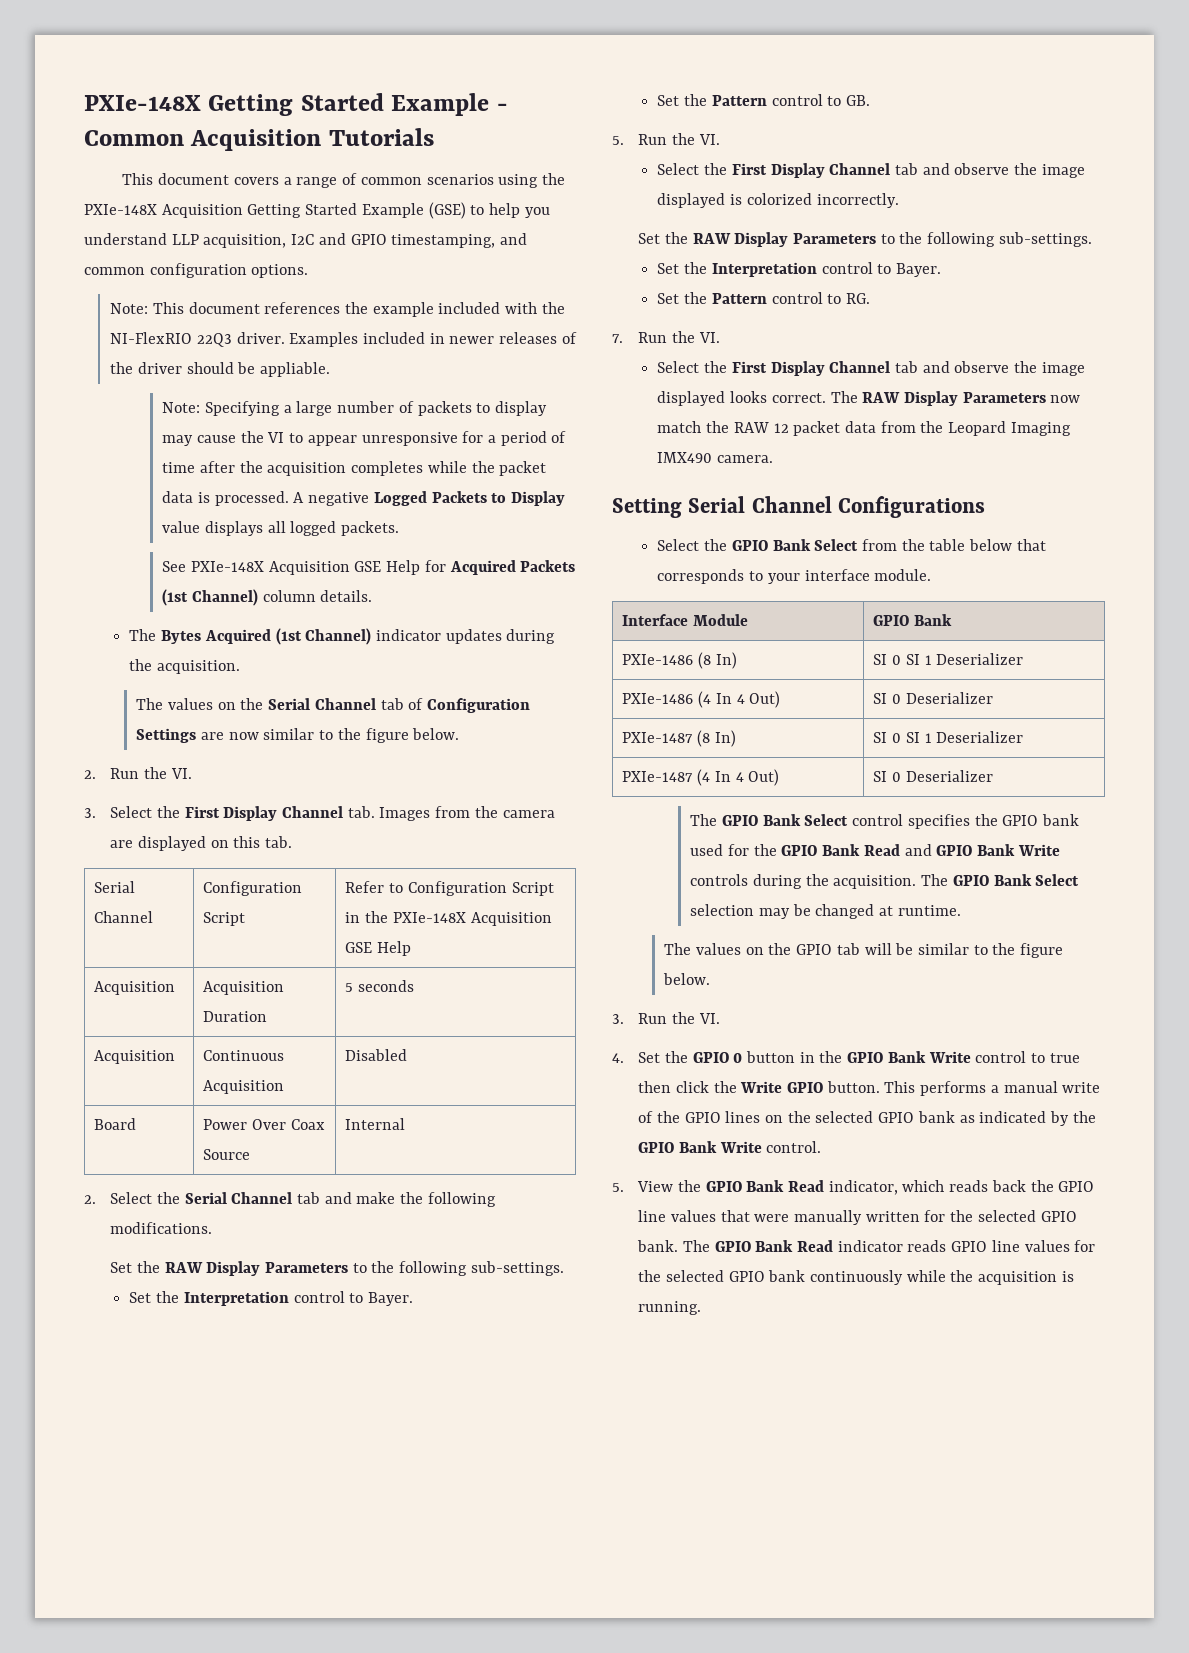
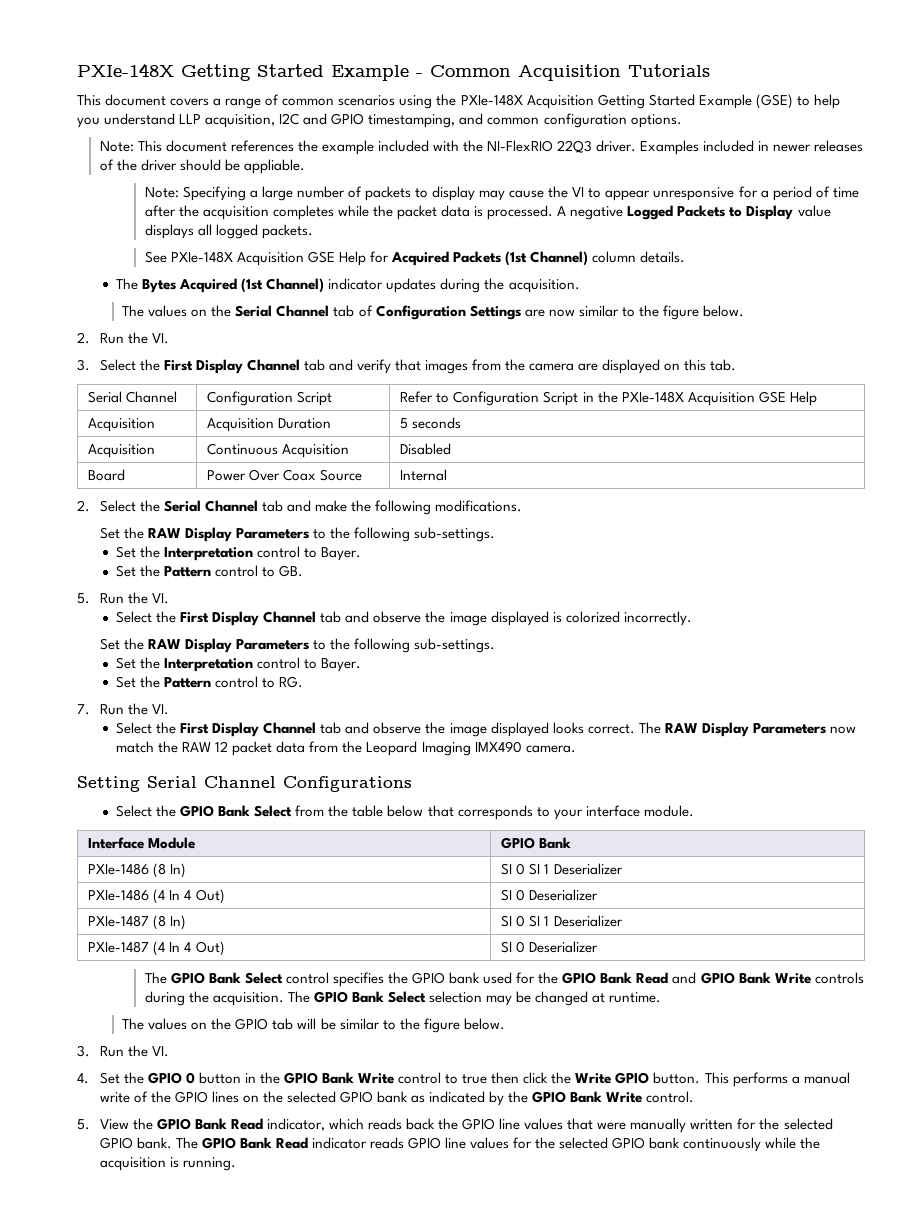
- 3. Select the First Display Channel tab. Images from the camera are displayed on this tab.
+ 3. Select the First Display Channel tab and verify that images from the camera are displayed on this tab.

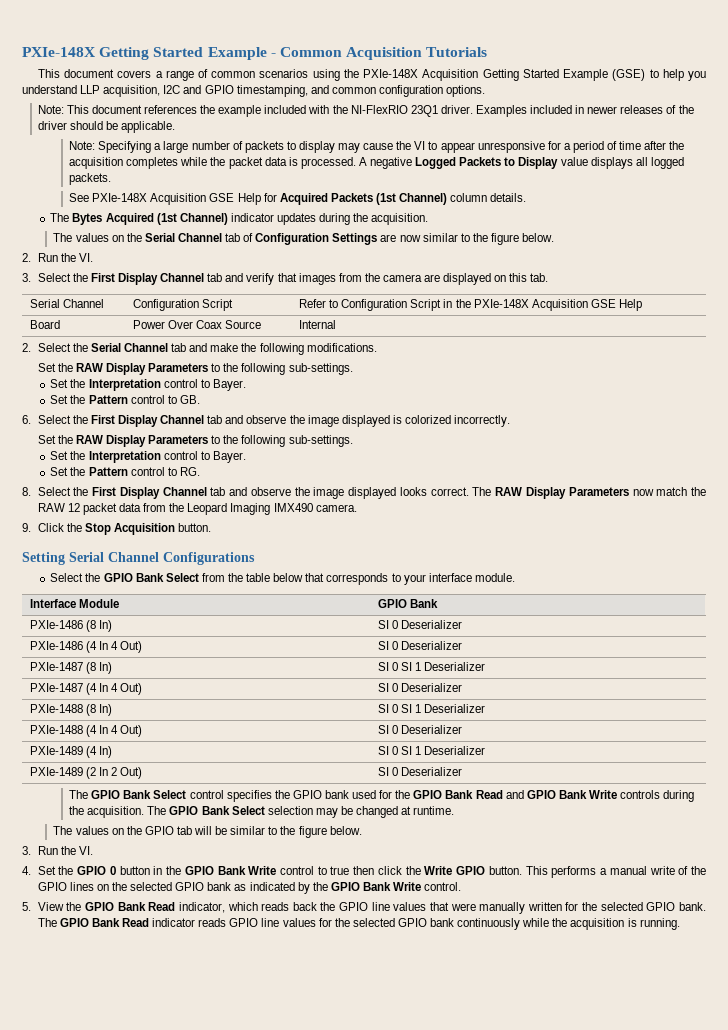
- Note: This document references the example included with the NI-FlexRIO 22Q3 driver.
+ Note: This document references the example included with the NI-FlexRIO 23Q1 driver.
- Examples included in newer releases of the driver should be appliable.
+ Examples included in newer releases of the driver should be applicable.
- Acquisition | Acquisition Duration | 5 seconds
- Acquisition | Continuous Acquisition | Disabled
- 5. Run the VI.
- Select the First Display Channel tab and observe the image displayed is colorized incorrectly.
+ 6. Select the First Display Channel tab and observe the image displayed is colorized incorrectly.
- 7. Run the VI.
- Select the First Display Channel tab and observe the image displayed looks correct.
+ 8. Select the First Display Channel tab and observe the image displayed looks correct.
+ 9. Click the Stop Acquisition button.
- PXIe-1486 (8 In) | SI 0 SI 1 Deserializer
+ PXIe-1486 (8 In) | SI 0 Deserializer
+ PXIe-1488 (8 In) | SI 0 SI 1 Deserializer
+ PXIe-1488 (4 In 4 Out) | SI 0 Deserializer
+ PXIe-1489 (4 In) | SI 0 SI 1 Deserializer
+ PXIe-1489 (2 In 2 Out) | SI 0 Deserializer

